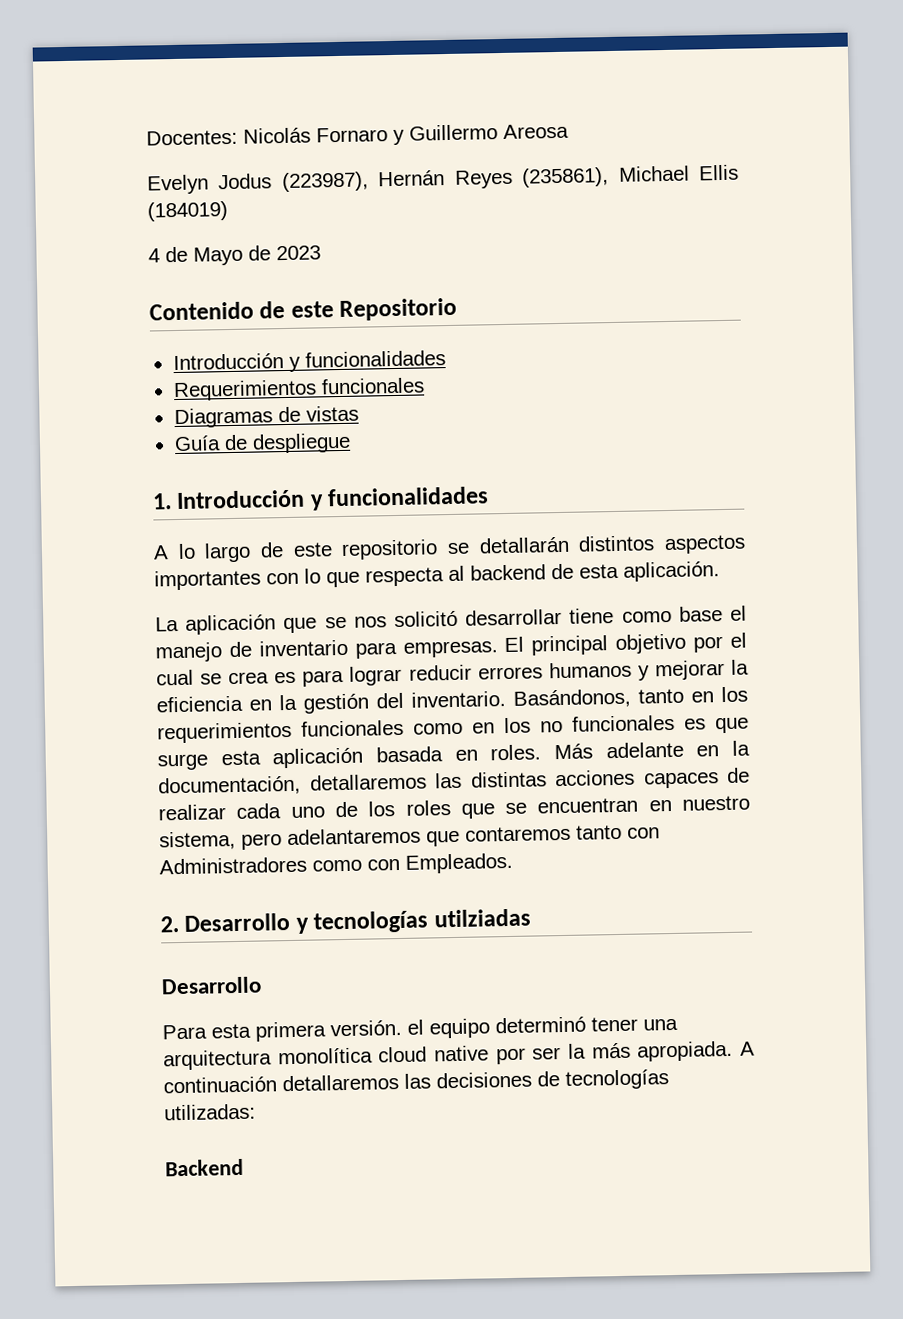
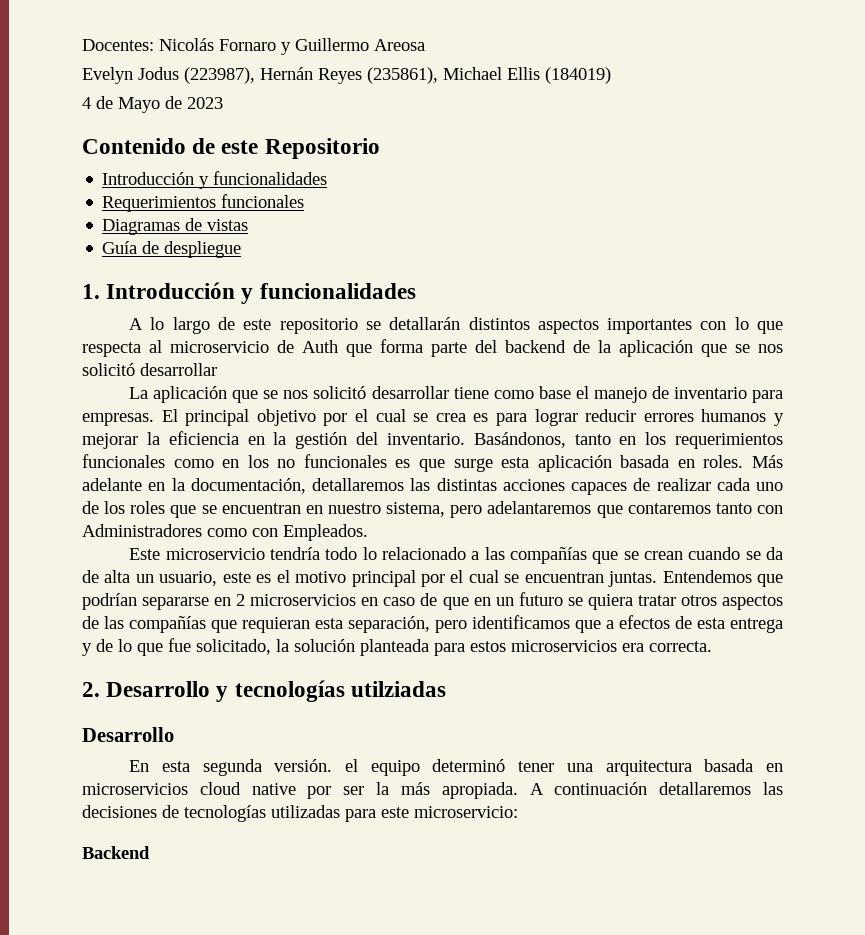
- A lo largo de este repositorio se detallarán distintos aspectos importantes con lo que respecta al backend de esta aplicación.
+ A lo largo de este repositorio se detallarán distintos aspectos importantes con lo que respecta al microservicio de Auth que forma parte del backend de la aplicación que se nos solicitó desarrollar
+ Este microservicio tendría todo lo relacionado a las compañías que se crean cuando se da de alta un usuario, este es el motivo principal por el cual se encuentran juntas. Entendemos que podrían separarse en 2 microservicios en caso de que en un futuro se quiera tratar otros aspectos de las compañías que requieran esta separación, pero identificamos que a efectos de esta entrega y de lo que fue solicitado, la solución planteada para estos microservicios era correcta.
- Para esta primera versión. el equipo determinó tener una arquitectura monolítica cloud native por ser la más apropiada.
+ En esta segunda versión. el equipo determinó tener una arquitectura basada en microservicios cloud native por ser la más apropiada.
- A continuación detallaremos las decisiones de tecnologías utilizadas:
+ A continuación detallaremos las decisiones de tecnologías utilizadas para este microservicio:

